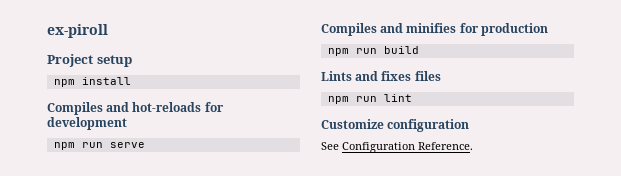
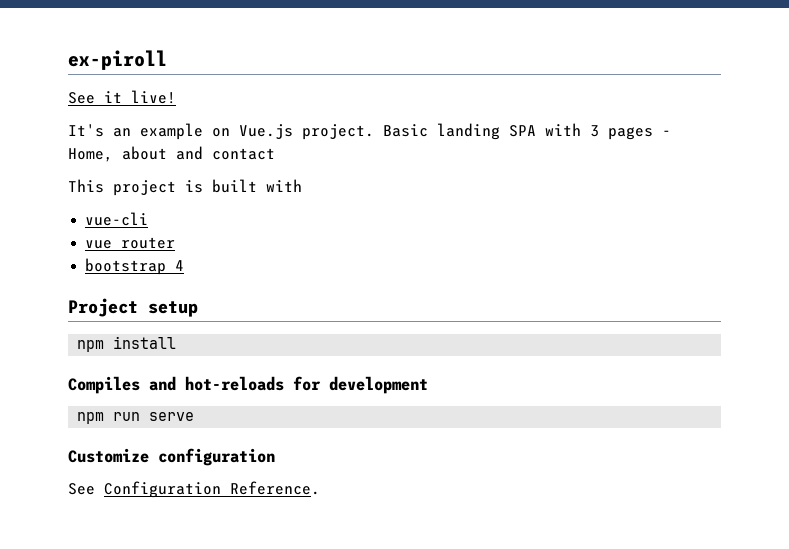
+ See it live!
+ It's an example on Vue.js project. Basic landing SPA with 3 pages - Home, about and contact
+ This project is built with
+ vue-cli
+ vue router
+ bootstrap 4
- Compiles and minifies for production
- npm run build
- Lints and fixes files
- npm run lint

